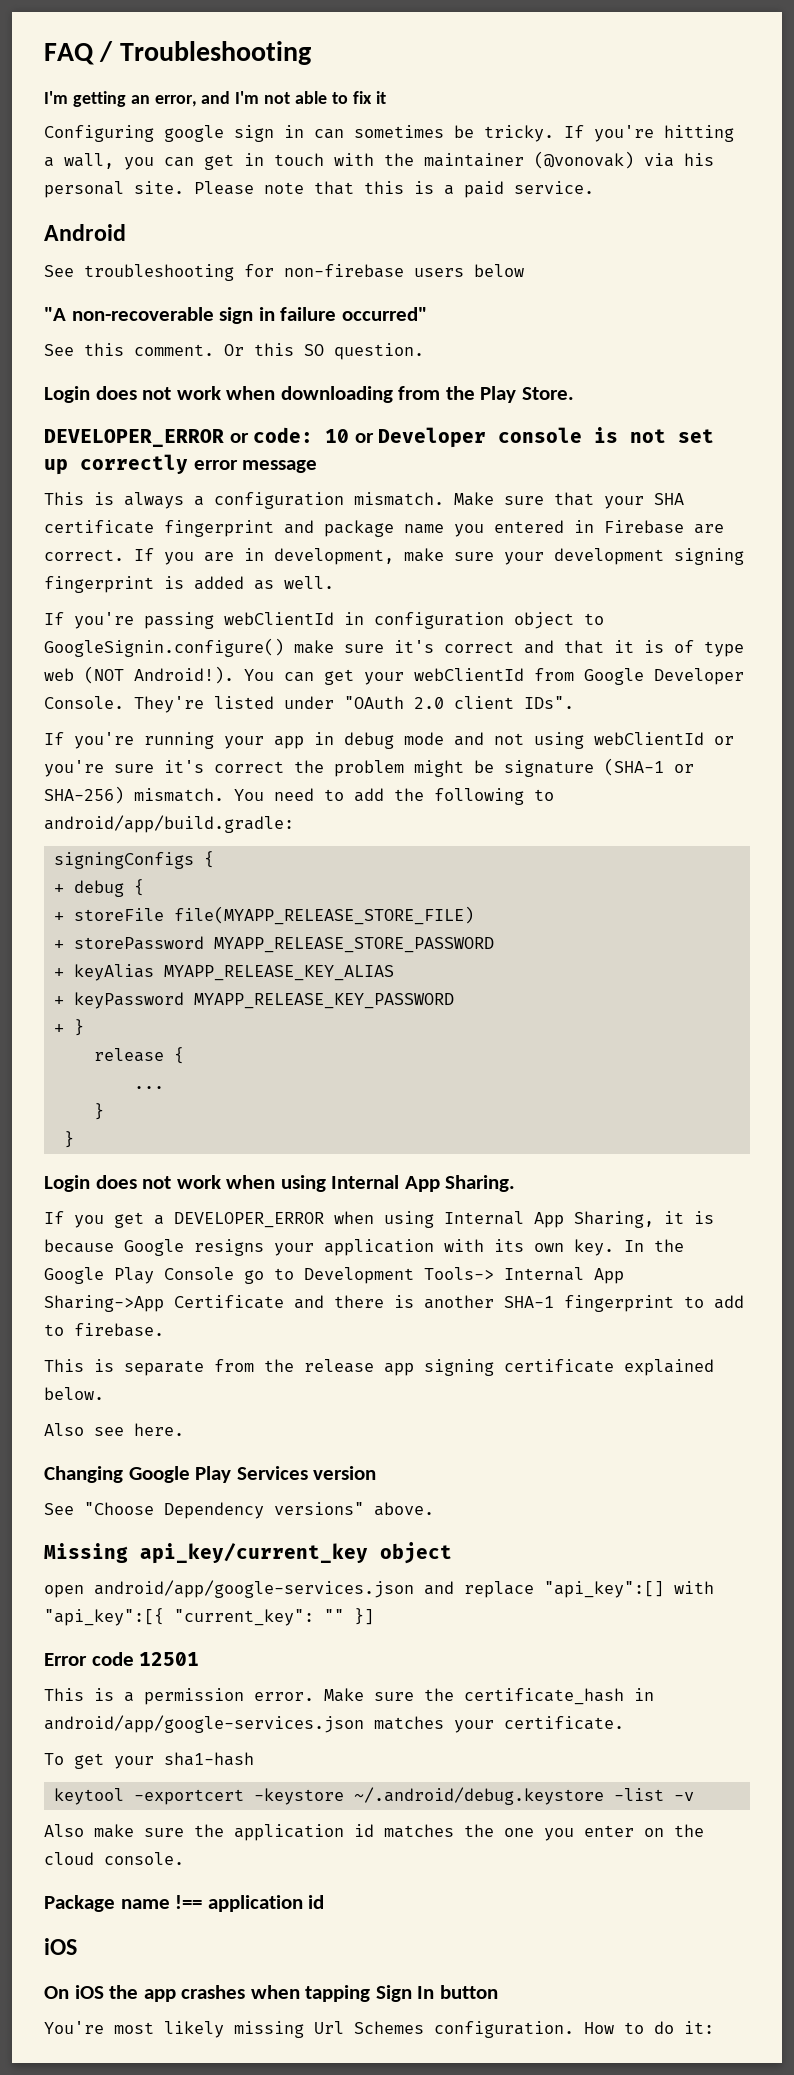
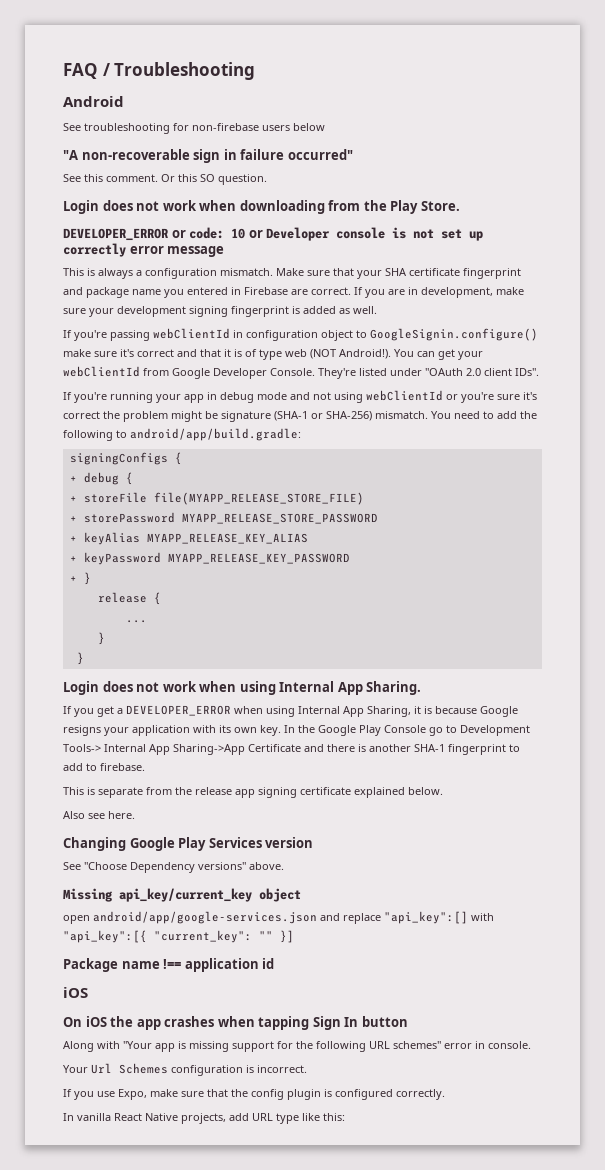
- I'm getting an error, and I'm not able to fix it
- Configuring google sign in can sometimes be tricky. If you're hitting a wall, you can get in touch with the maintainer (@vonovak) via his personal site. Please note that this is a paid service.
- Error code 12501
- This is a permission error. Make sure the certificate_hash in android/app/google-services.json matches your certificate.
- To get your sha1-hash
- keytool -exportcert -keystore ~/.android/debug.keystore -list -v
- Also make sure the application id matches the one you enter on the cloud console.
- You're most likely missing Url Schemes configuration. How to do it:
+ Along with "Your app is missing support for the following URL schemes" error in console.
+ Your Url Schemes configuration is incorrect.
+ If you use Expo, make sure that the config plugin is configured correctly.
+ In vanilla React Native projects, add URL type like this:

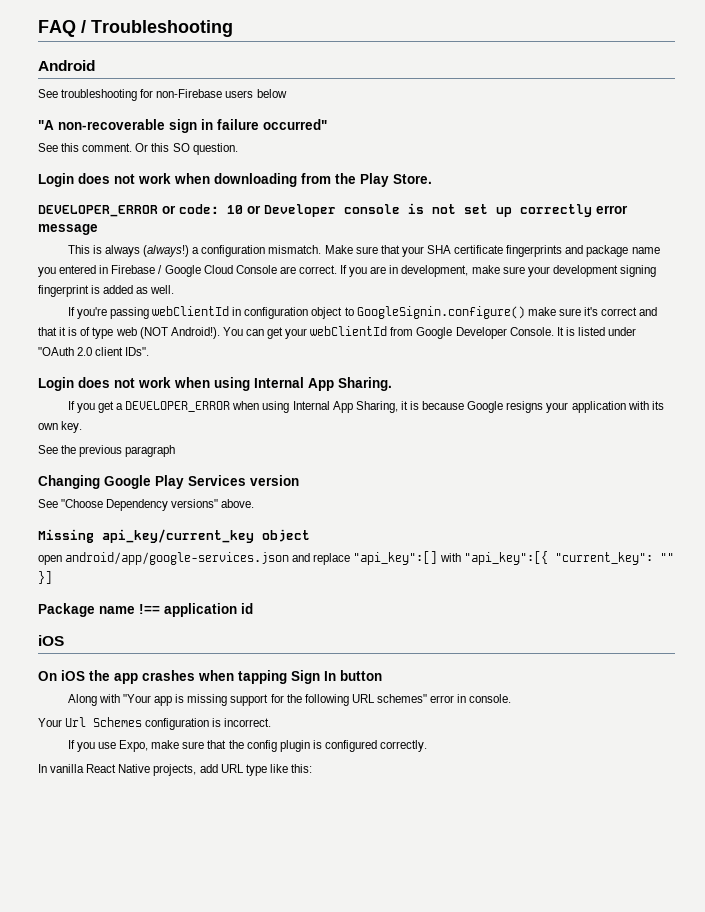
- See troubleshooting for non-firebase users below
+ See troubleshooting for non-Firebase users below
- This is always a configuration mismatch.
+ This is always (always!) a configuration mismatch.
- Make sure that your SHA certificate fingerprint and package name you entered in Firebase are correct.
+ Make sure that your SHA certificate fingerprints and package name you entered in Firebase / Google Cloud Console are correct.
- They're listed under "OAuth 2.0 client IDs".
+ It is listed under "OAuth 2.0 client IDs".
- If you're running your app in debug mode and not using webClientId or you're sure it's correct the problem might be signature (SHA-1 or SHA-256) mismatch. You need to add the following to android/app/build.gradle:
- signingConfigs {
- + debug {
- + storeFile file(MYAPP_RELEASE_STORE_FILE)
- + storePassword MYAPP_RELEASE_STORE_PASSWORD
- + keyAlias MYAPP_RELEASE_KEY_ALIAS
- + keyPassword MYAPP_RELEASE_KEY_PASSWORD
- + }
- release {
- ...
- }
- }
- If you get a DEVELOPER_ERROR when using Internal App Sharing, it is because Google resigns your application with its own key. In the Google Play Console go to Development Tools-> Internal App Sharing->App Certificate and there is another SHA-1 fingerprint to add to firebase.
- This is separate from the release app signing certificate explained below.
- Also see here.
+ If you get a DEVELOPER_ERROR when using Internal App Sharing, it is because Google resigns your application with its own key.
+ See the previous paragraph

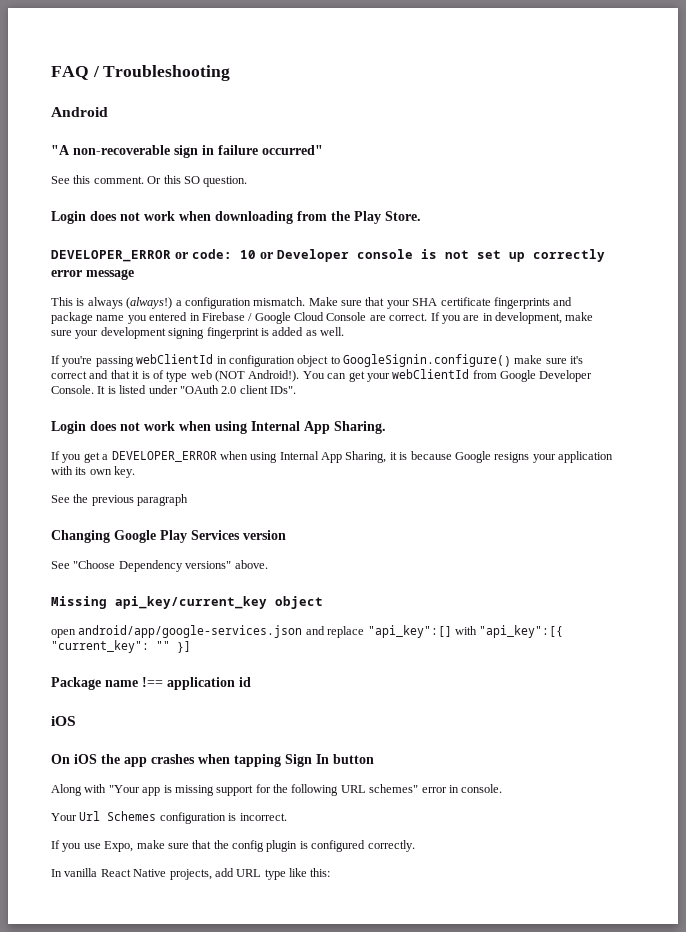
- See troubleshooting for non-Firebase users below

